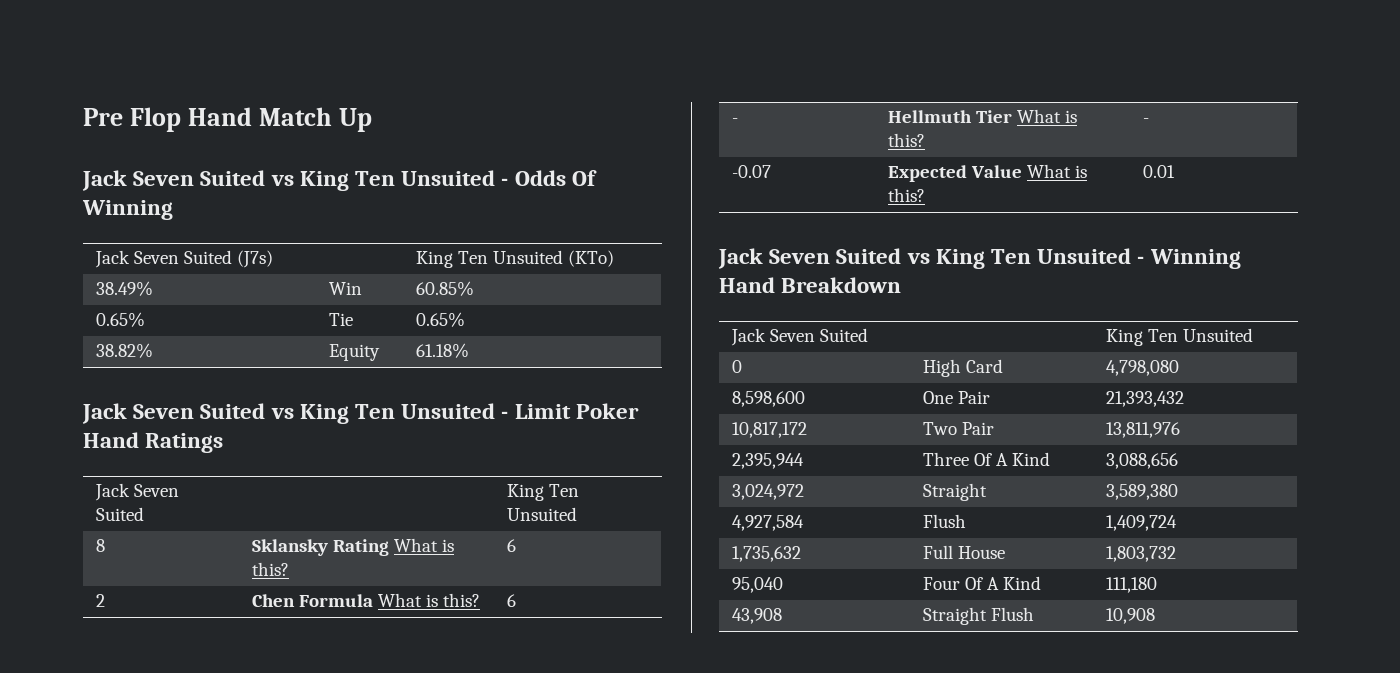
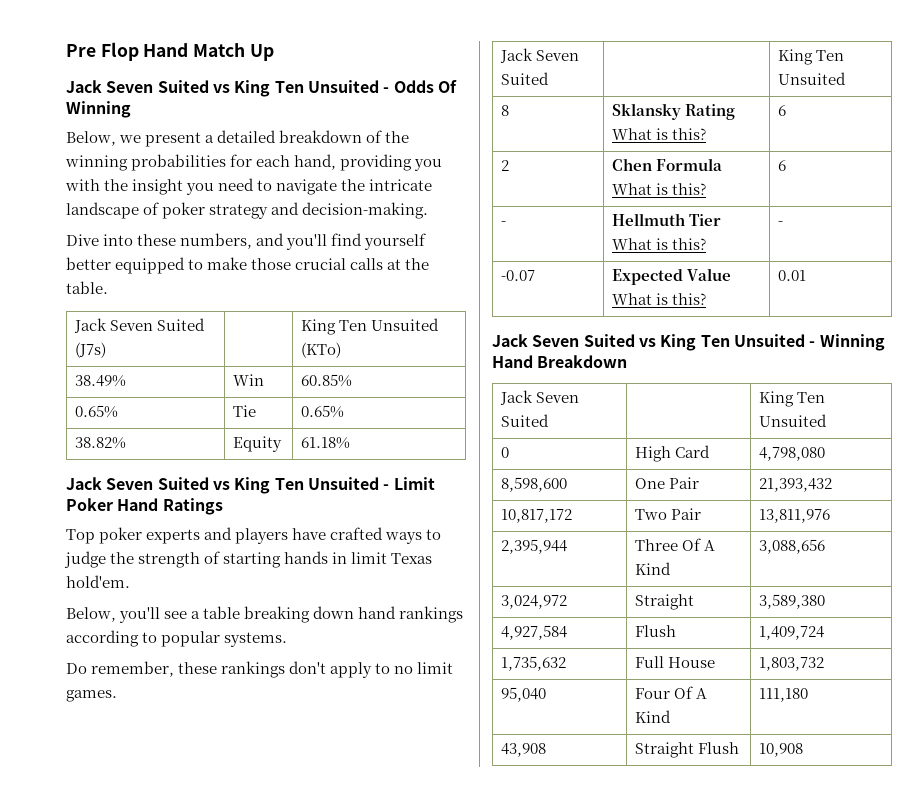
+ Below, we present a detailed breakdown of the winning probabilities for each hand, providing you with the insight you need to navigate the intricate landscape of poker strategy and decision-making.
+ Dive into these numbers, and you'll find yourself better equipped to make those crucial calls at the table.
+ Top poker experts and players have crafted ways to judge the strength of starting hands in limit Texas hold'em.
+ Below, you'll see a table breaking down hand rankings according to popular systems.
+ Do remember, these rankings don't apply to no limit games.

